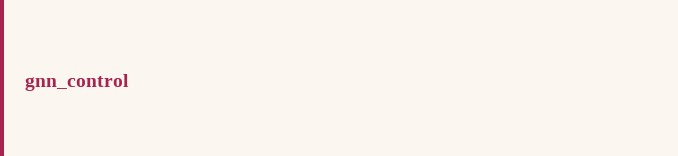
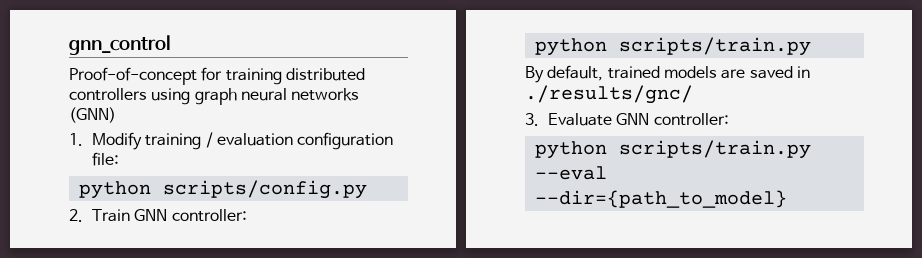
+ Proof-of-concept for training distributed controllers using graph neural networks (GNN)
+ 1. Modify training / evaluation configuration file:
+ python scripts/config.py
+ 2. Train GNN controller:
+ python scripts/train.py
+ By default, trained models are saved in ./results/gnc/
+ 3. Evaluate GNN controller:
+ python scripts/train.py --eval --dir={path_to_model}

